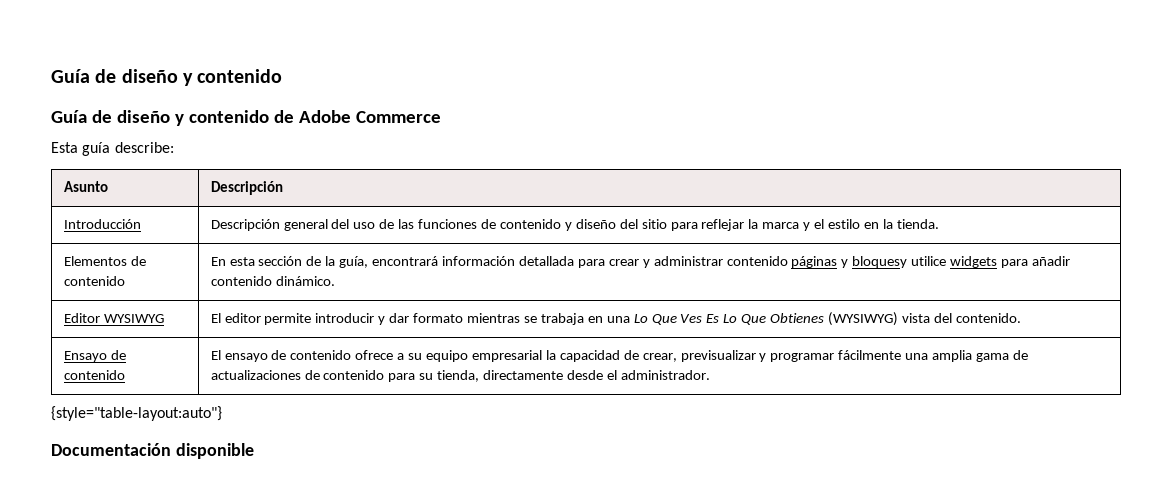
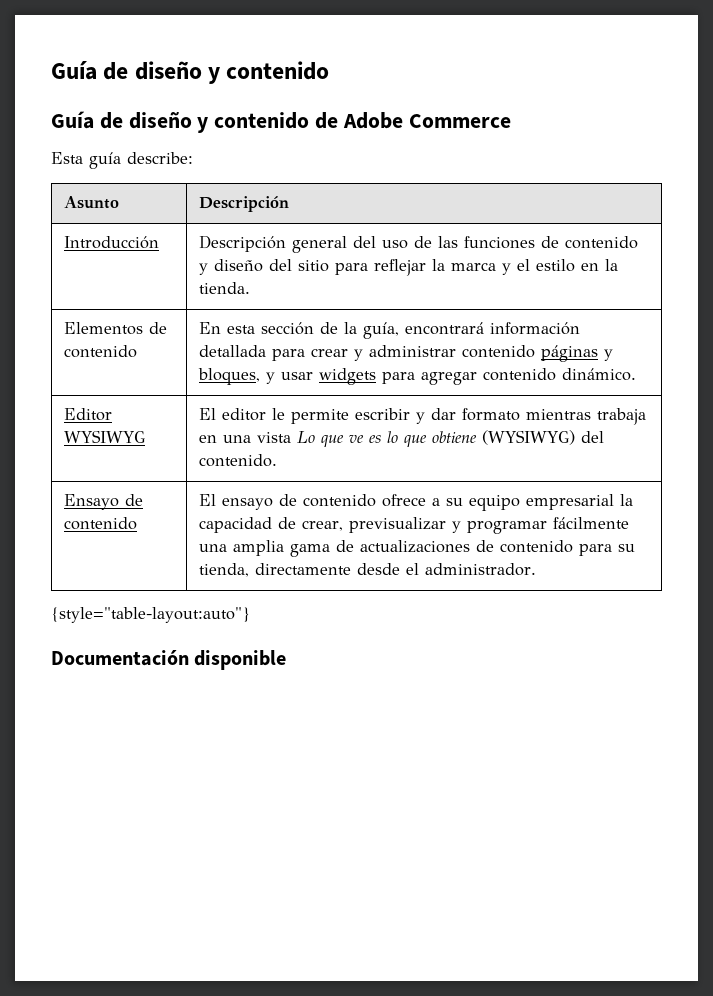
- Elementos de contenido | En esta sección de la guía, encontrará información detallada para crear y administrar contenido páginas y bloquesy utilice widgets para añadir contenido dinámico.
+ Elementos de contenido | En esta sección de la guía, encontrará información detallada para crear y administrar contenido páginas y bloques, y usar widgets para agregar contenido dinámico.
- Editor WYSIWYG | El editor permite introducir y dar formato mientras se trabaja en una Lo Que Ves Es Lo Que Obtienes (WYSIWYG) vista del contenido.
+ Editor WYSIWYG | El editor le permite escribir y dar formato mientras trabaja en una vista Lo que ve es lo que obtiene (WYSIWYG) del contenido.

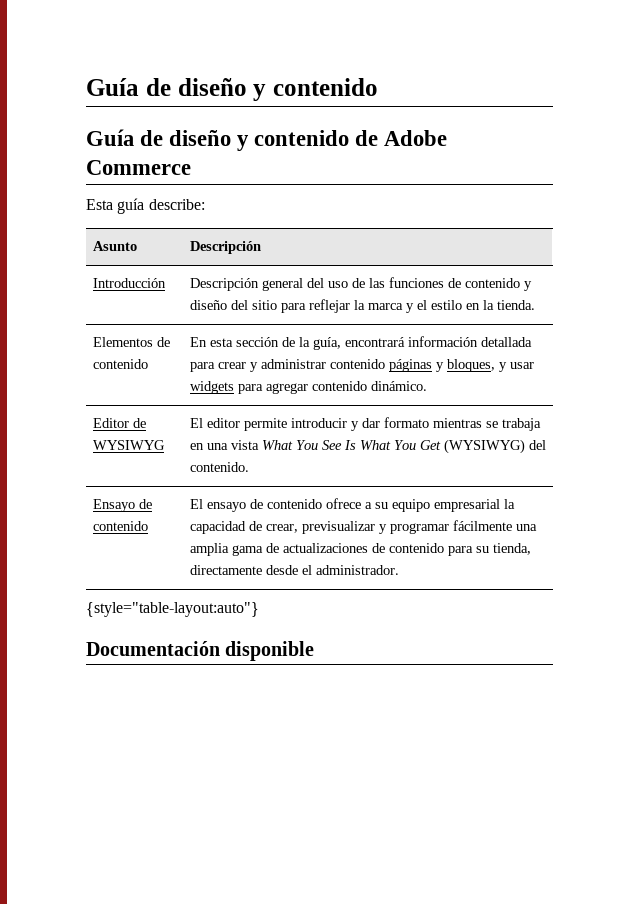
- Editor WYSIWYG | El editor le permite escribir y dar formato mientras trabaja en una vista Lo que ve es lo que obtiene (WYSIWYG) del contenido.
+ Editor de WYSIWYG | El editor permite introducir y dar formato mientras se trabaja en una vista What You See Is What You Get (WYSIWYG) del contenido.

